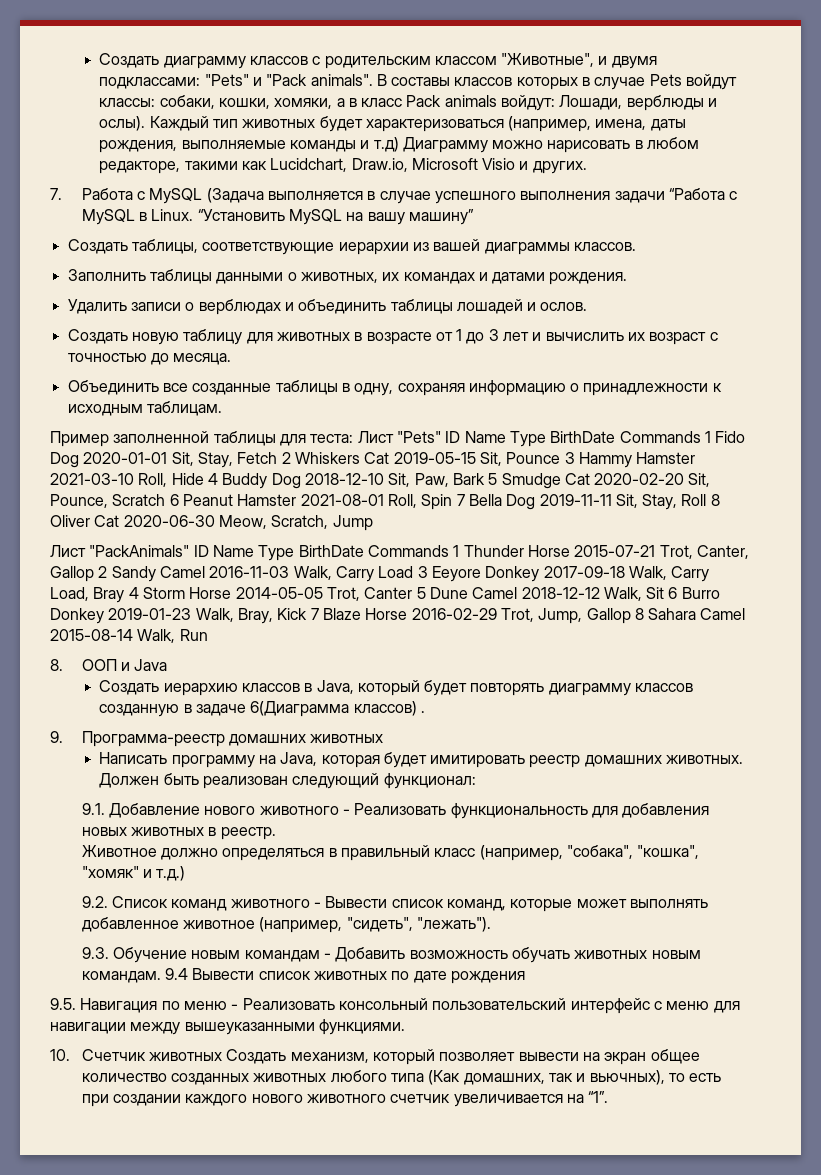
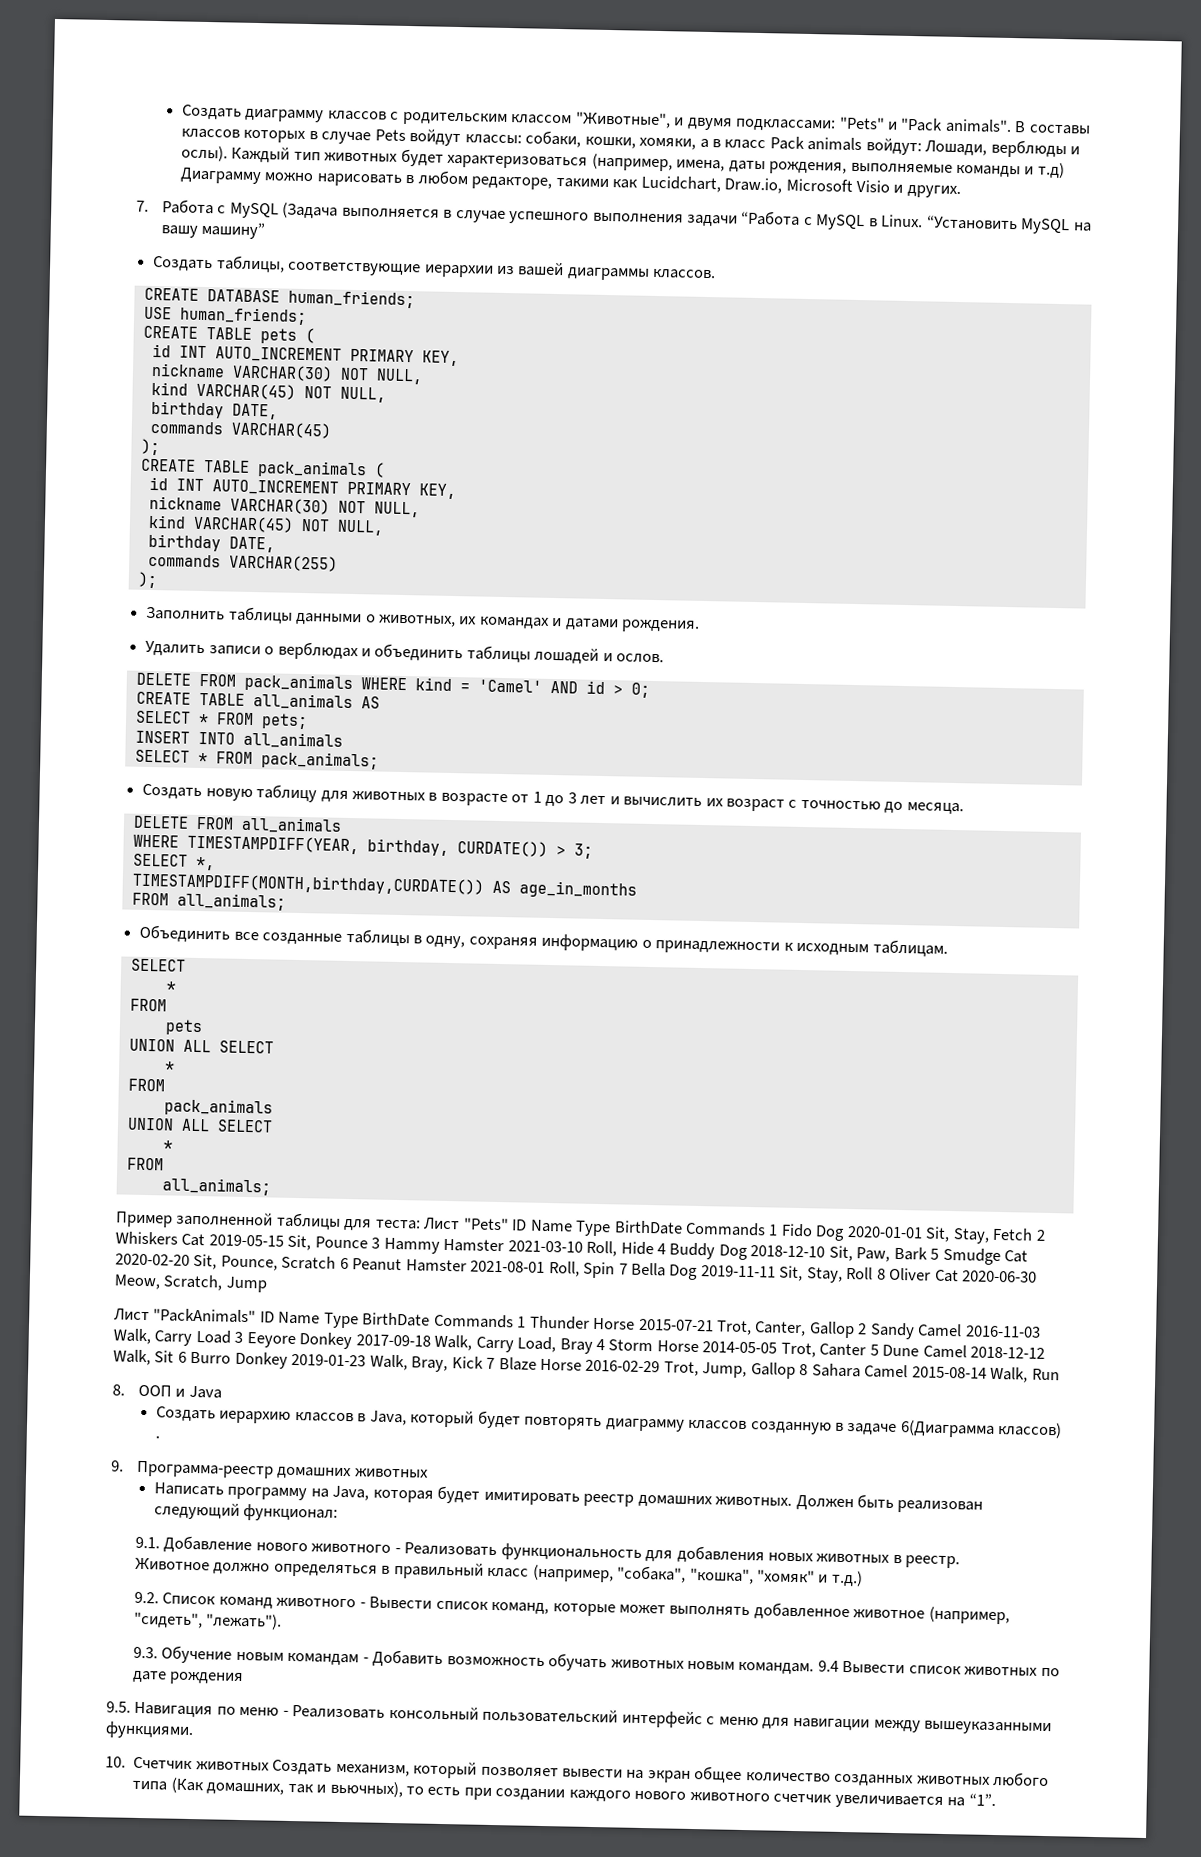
+ CREATE DATABASE human_friends;
+ USE human_friends;
+ CREATE TABLE pets (
+ id INT AUTO_INCREMENT PRIMARY KEY,
+ nickname VARCHAR(30) NOT NULL,
+ kind VARCHAR(45) NOT NULL,
+ birthday DATE,
+ commands VARCHAR(45)
+ );
+ CREATE TABLE pack_animals (
+ id INT AUTO_INCREMENT PRIMARY KEY,
+ nickname VARCHAR(30) NOT NULL,
+ kind VARCHAR(45) NOT NULL,
+ birthday DATE,
+ commands VARCHAR(255)
+ );
+ DELETE FROM pack_animals WHERE kind = 'Camel' AND id > 0;
+ CREATE TABLE all_animals AS
+ SELECT * FROM pets;
+ INSERT INTO all_animals
+ SELECT * FROM pack_animals;
+ DELETE FROM all_animals
+ WHERE TIMESTAMPDIFF(YEAR, birthday, CURDATE()) > 3;
+ SELECT *,
+ TIMESTAMPDIFF(MONTH,birthday,CURDATE()) AS age_in_months
+ FROM all_animals;
  Объединить все созданные таблицы в одну, сохраняя информацию о принадлежности к исходным таблицам.
+ SELECT
+ *
+ FROM
+ pets
+ UNION ALL SELECT
+ *
+ FROM
+ pack_animals
+ UNION ALL SELECT
+ *
+ FROM
+ all_animals;

